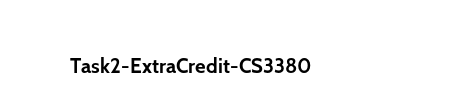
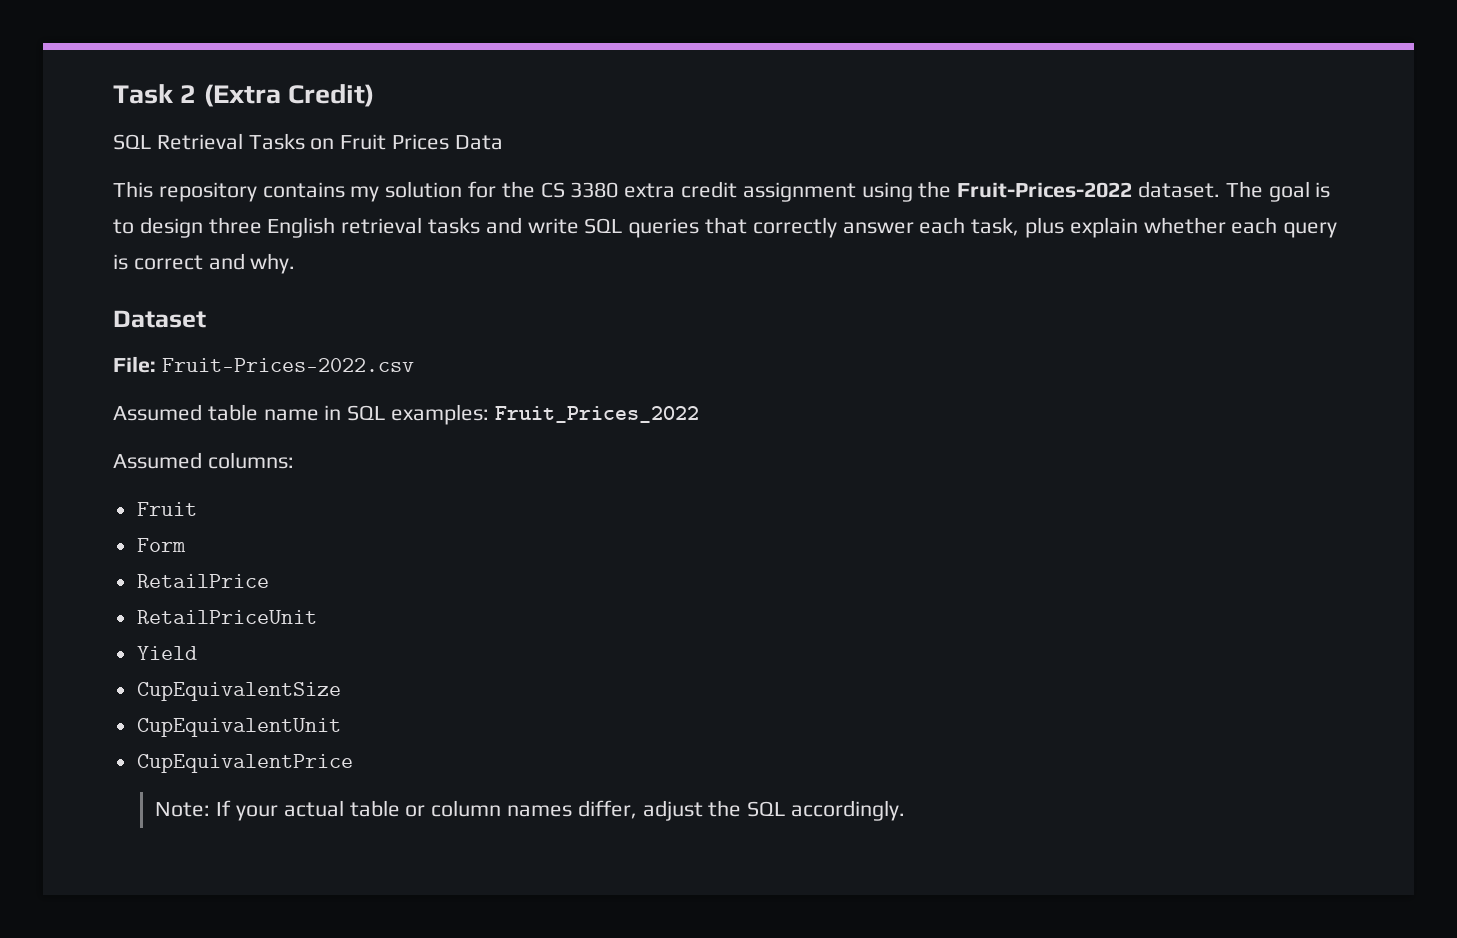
- Task2-ExtraCredit-CS3380
+ Task 2 (Extra Credit)
+ SQL Retrieval Tasks on Fruit Prices Data
+ This repository contains my solution for the CS 3380 extra credit assignment using the Fruit-Prices-2022 dataset. The goal is to design three English retrieval tasks and write SQL queries that correctly answer each task, plus explain whether each query is correct and why.
+ Dataset
+ File: Fruit-Prices-2022.csv
+ Assumed table name in SQL examples: Fruit_Prices_2022
+ Assumed columns:
+ Fruit
+ Form
+ RetailPrice
+ RetailPriceUnit
+ Yield
+ CupEquivalentSize
+ CupEquivalentUnit
+ CupEquivalentPrice
+ Note: If your actual table or column names differ, adjust the SQL accordingly.

